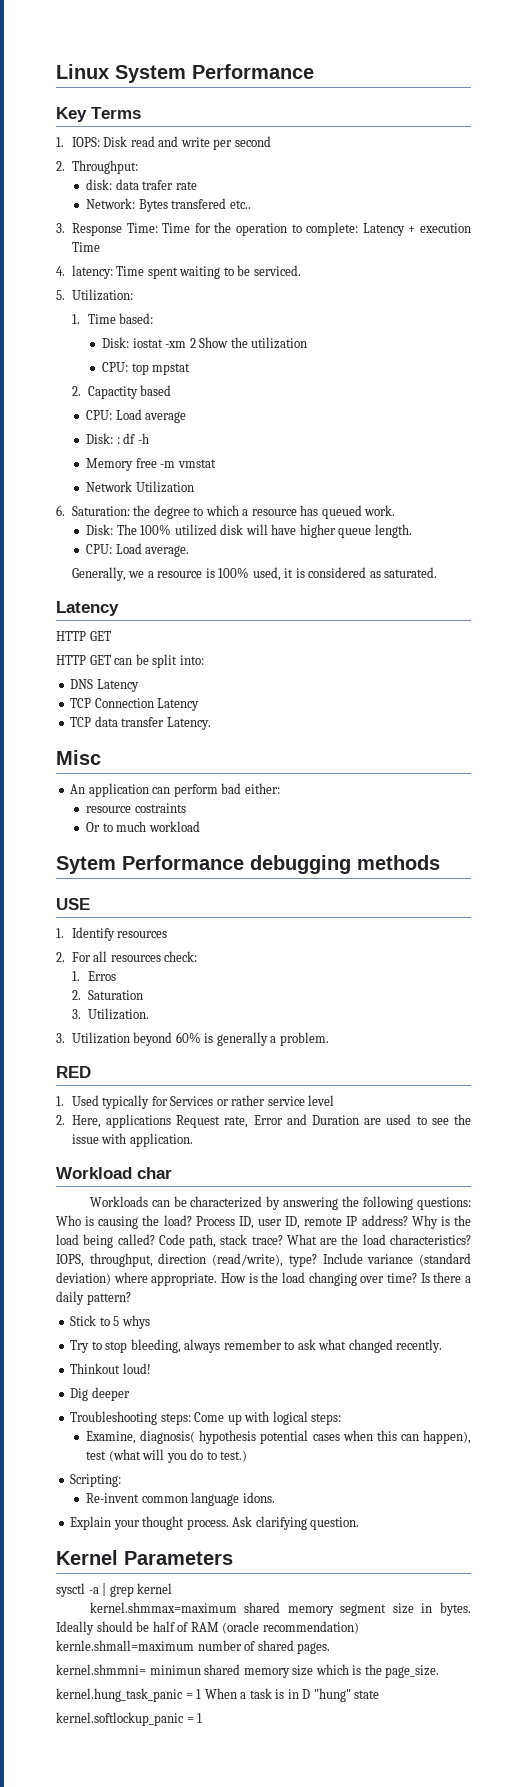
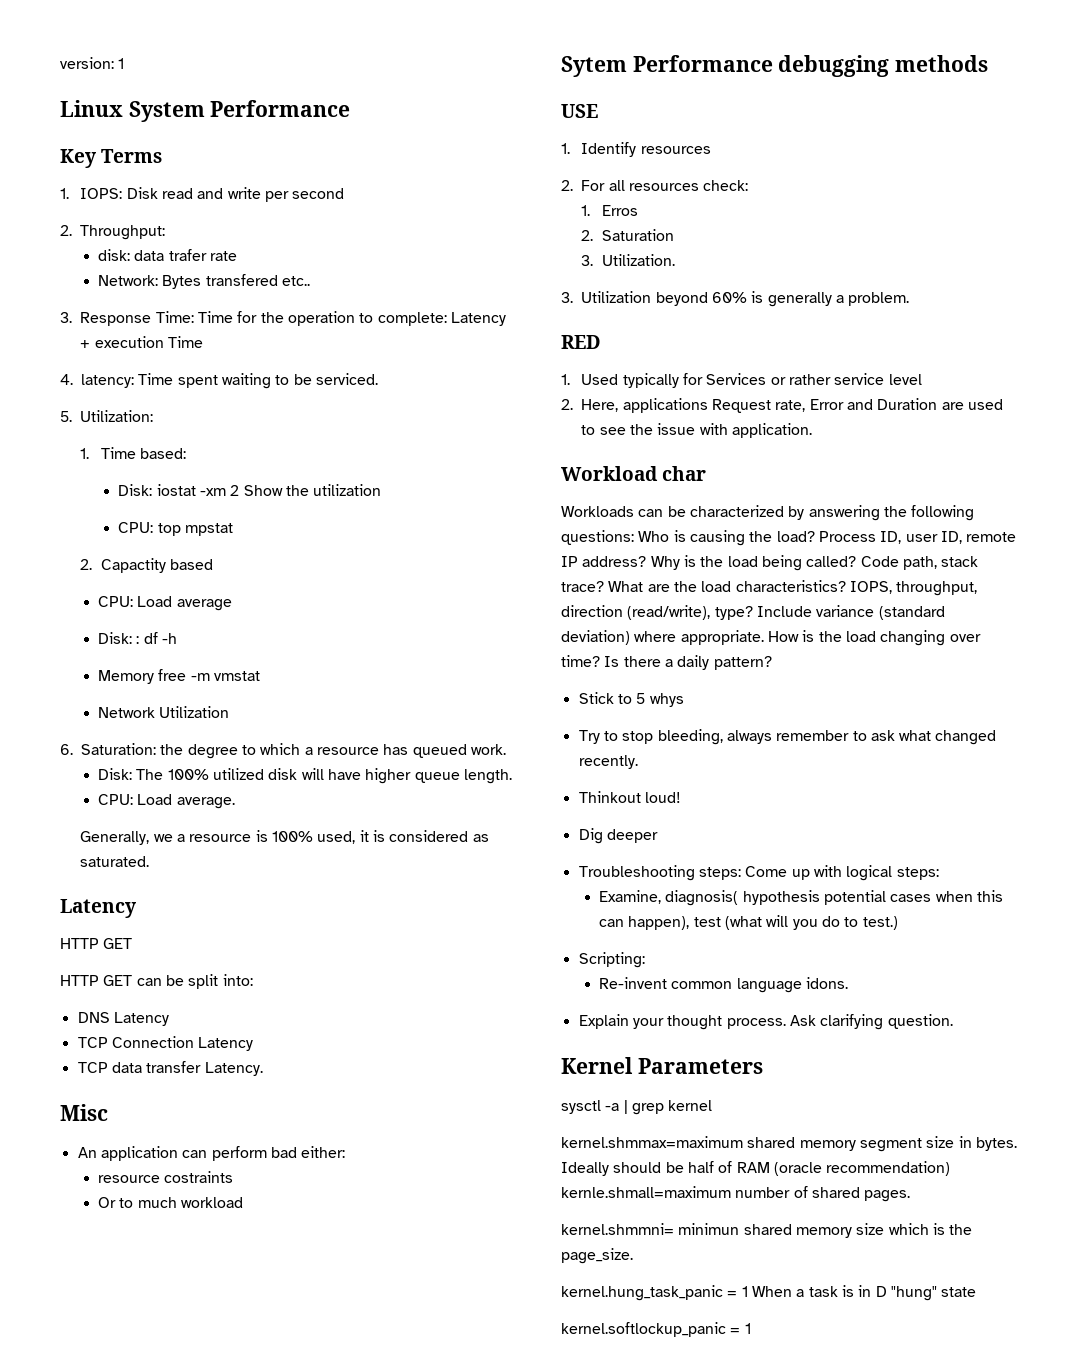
+ version: 1

